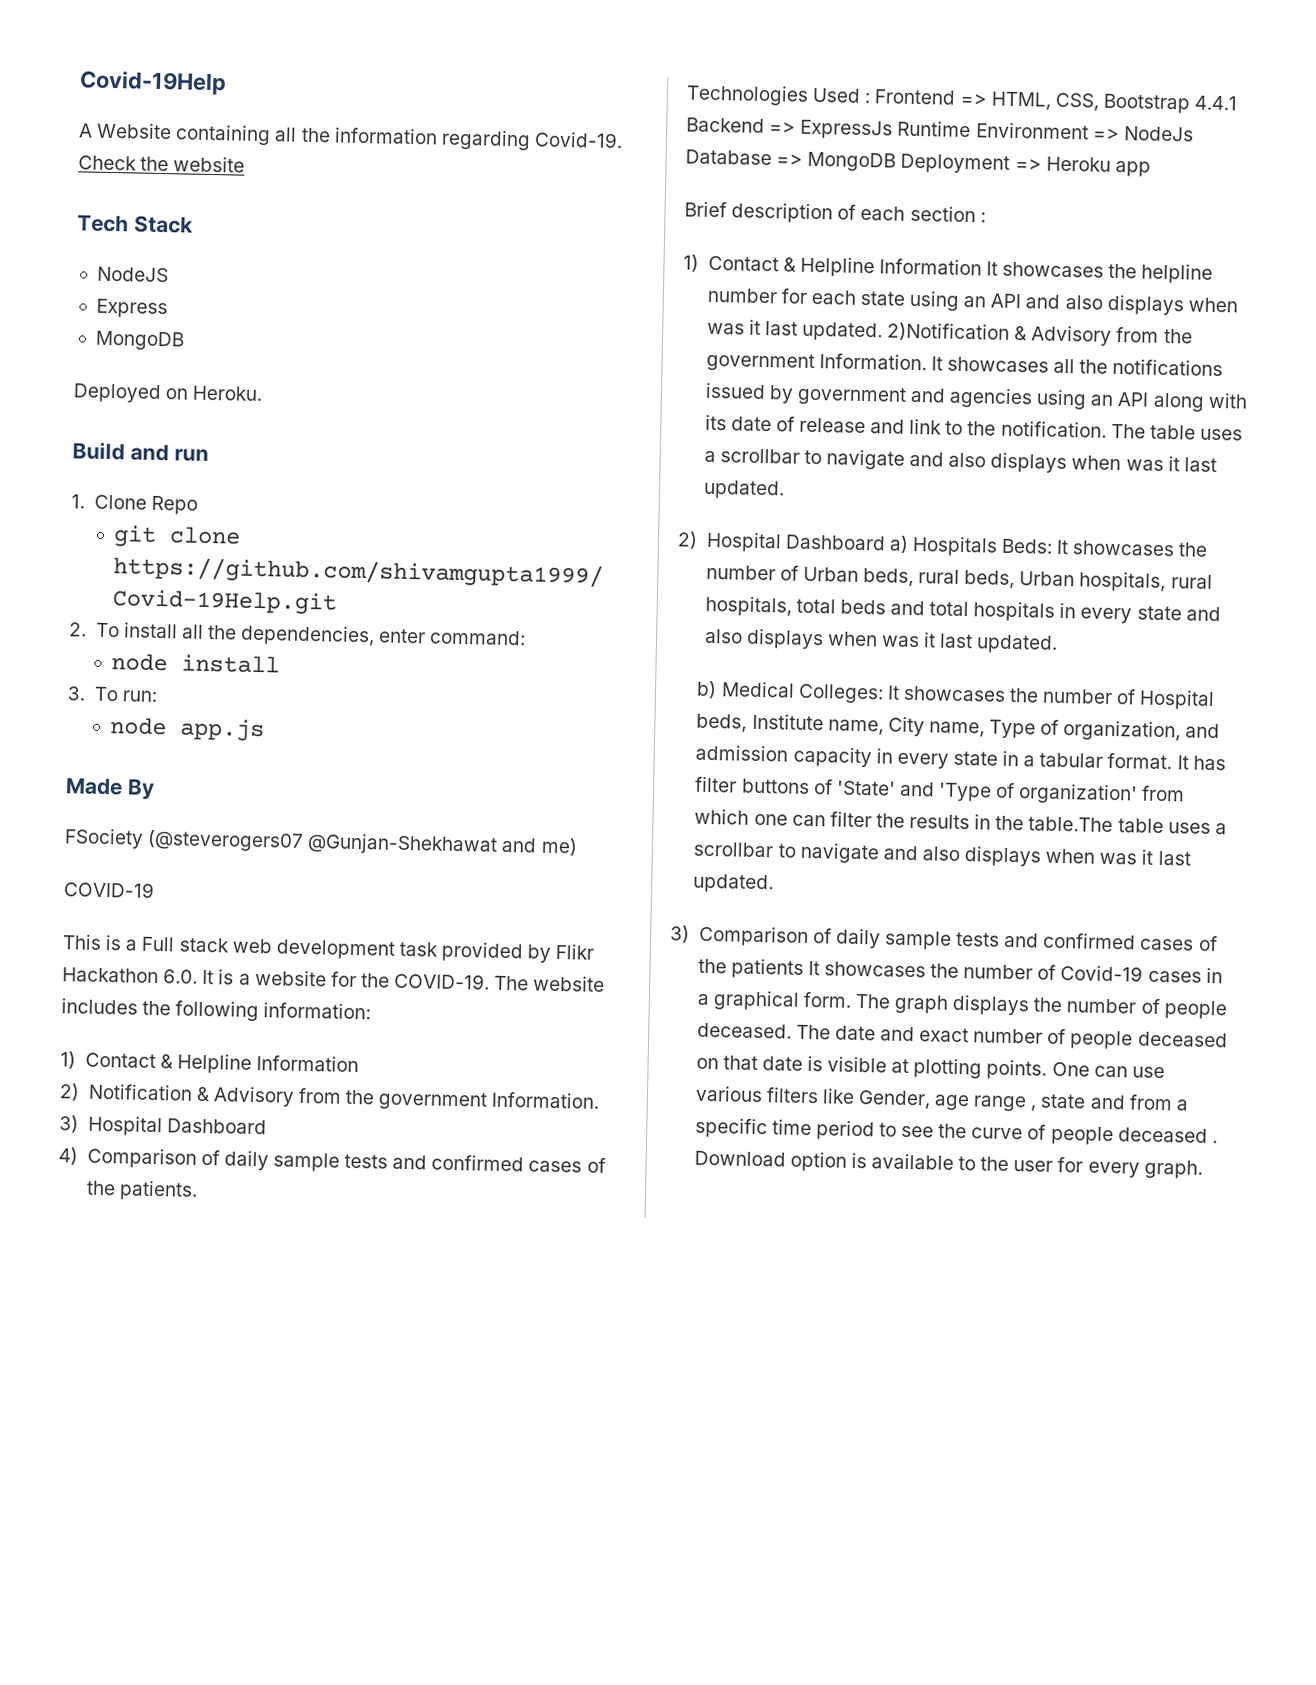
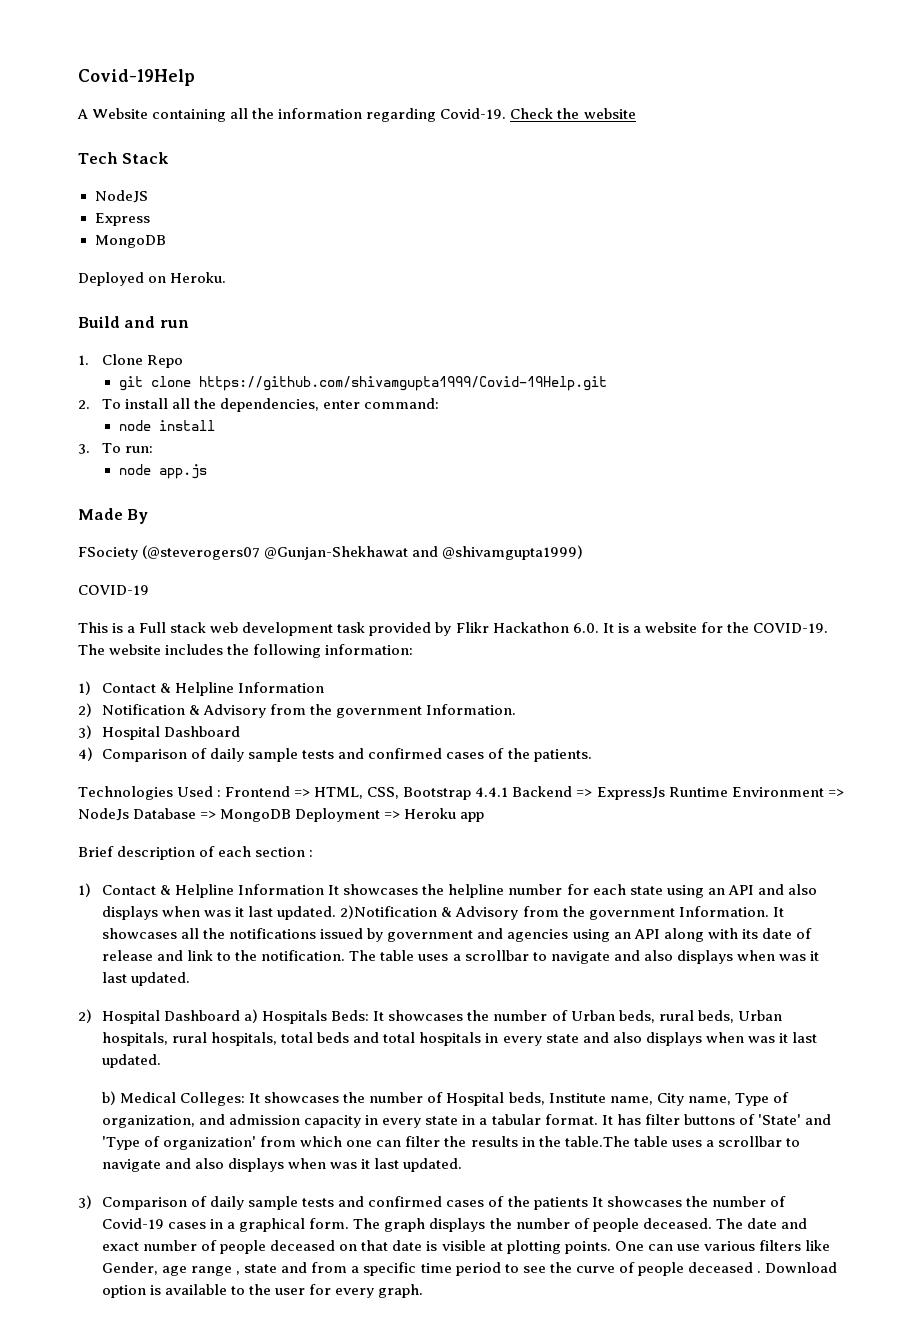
- FSociety (@steverogers07 @Gunjan-Shekhawat and me)
+ FSociety (@steverogers07 @Gunjan-Shekhawat and @shivamgupta1999)

